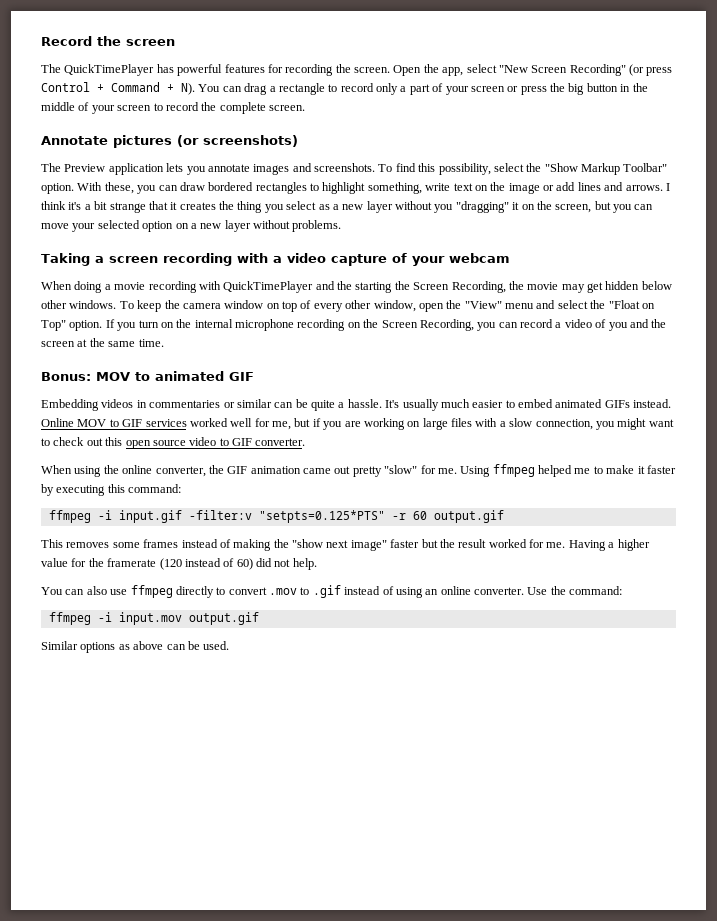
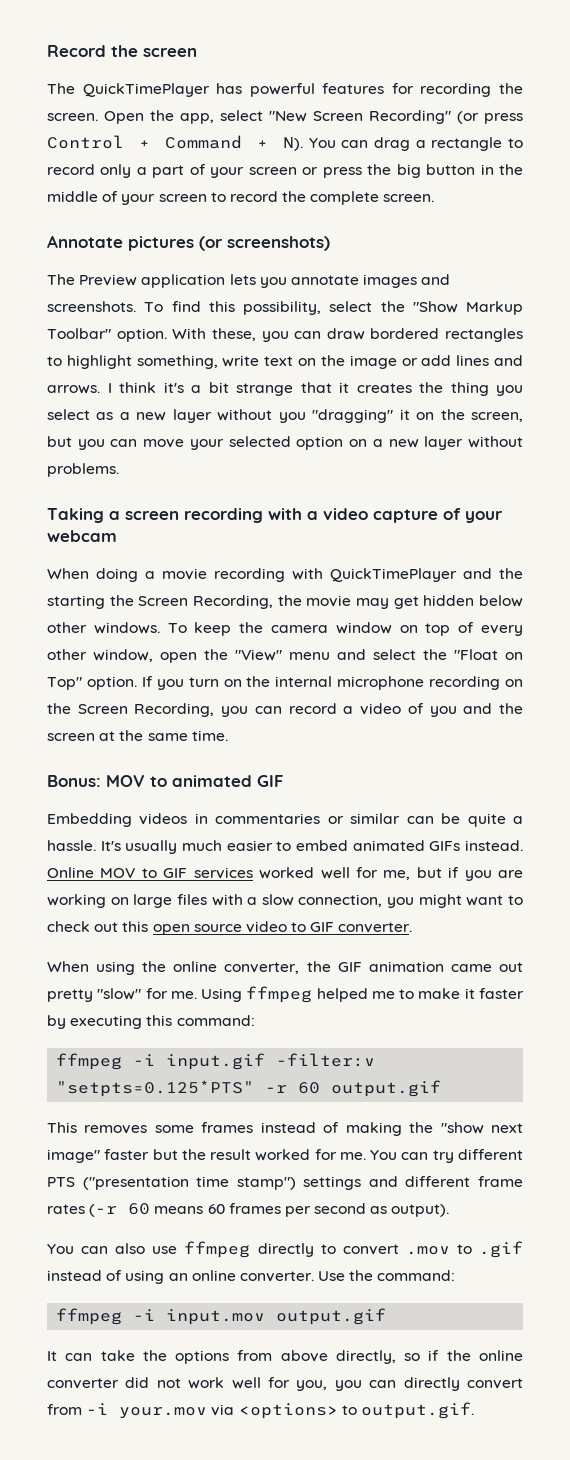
- Having a higher value for the framerate (120 instead of 60) did not help.
+ You can try different PTS ("presentation time stamp") settings and different frame rates (-r 60 means 60 frames per second as output).
- Similar options as above can be used.
+ It can take the options from above directly, so if the online converter did not work well for you, you can directly convert from -i your.mov via <options> to output.gif.

